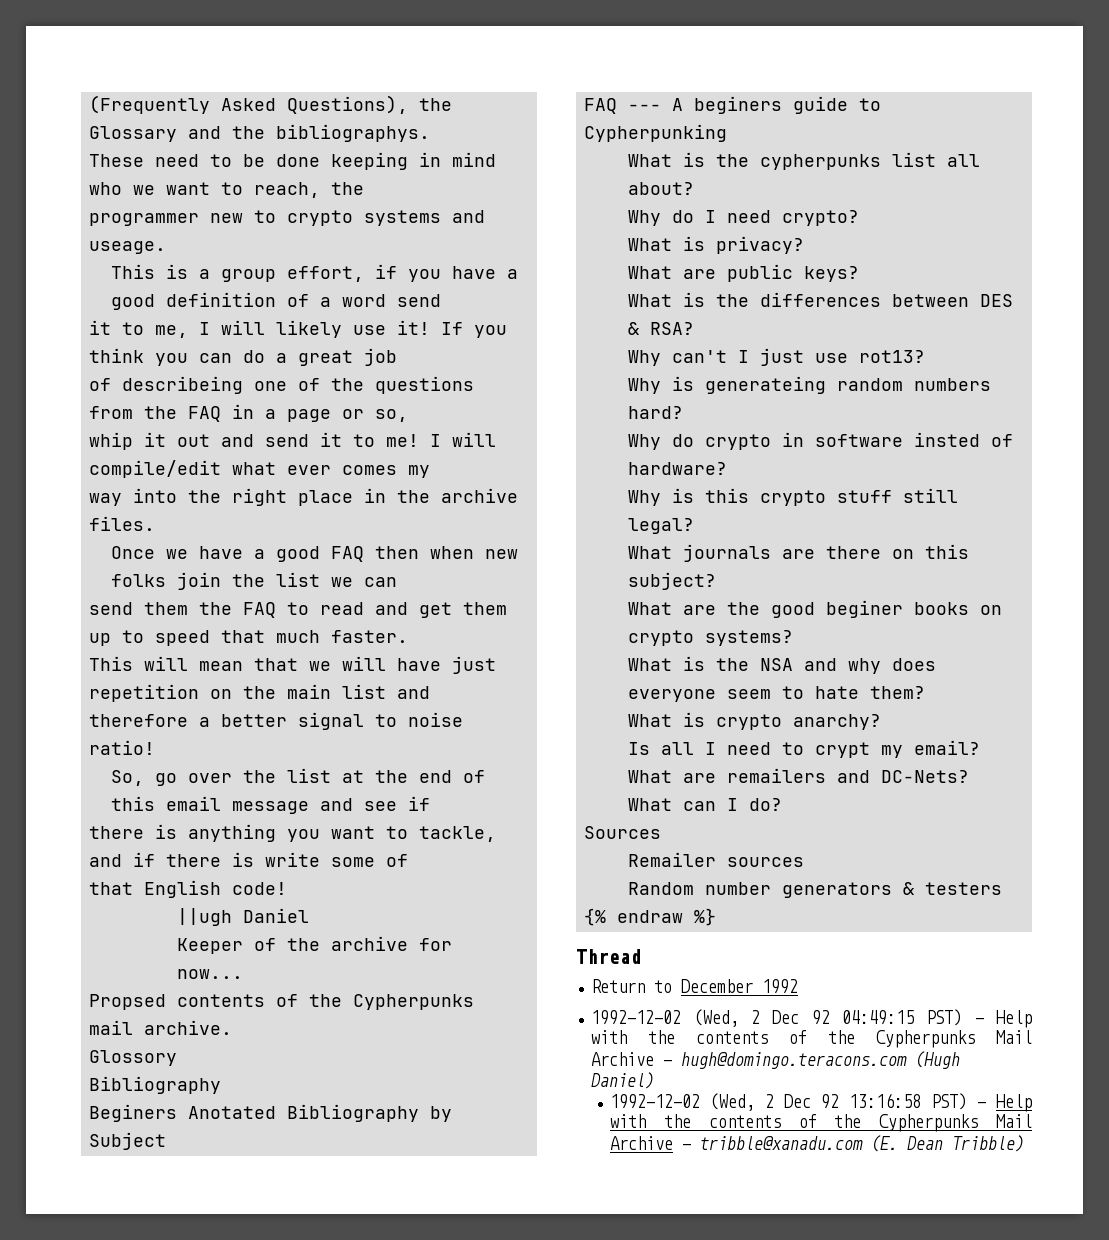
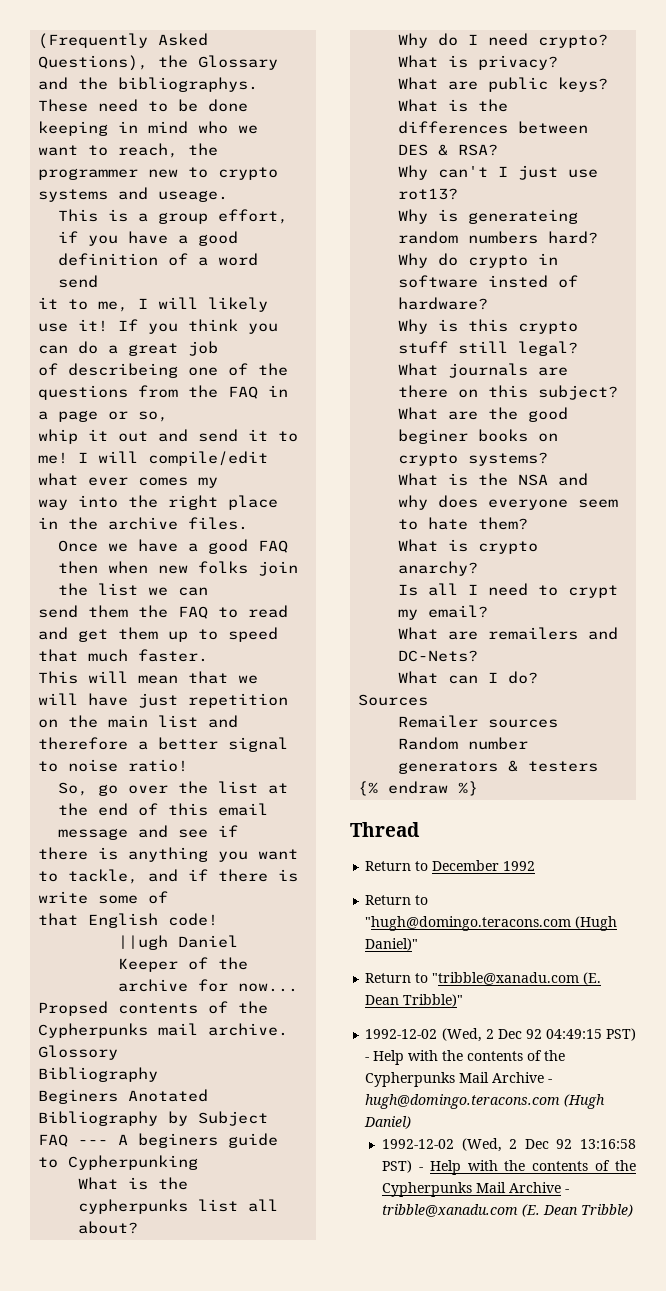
+ Return to "hugh@domingo.teracons.com (Hugh Daniel)"
+ Return to "tribble@xanadu.com (E. Dean Tribble)"

